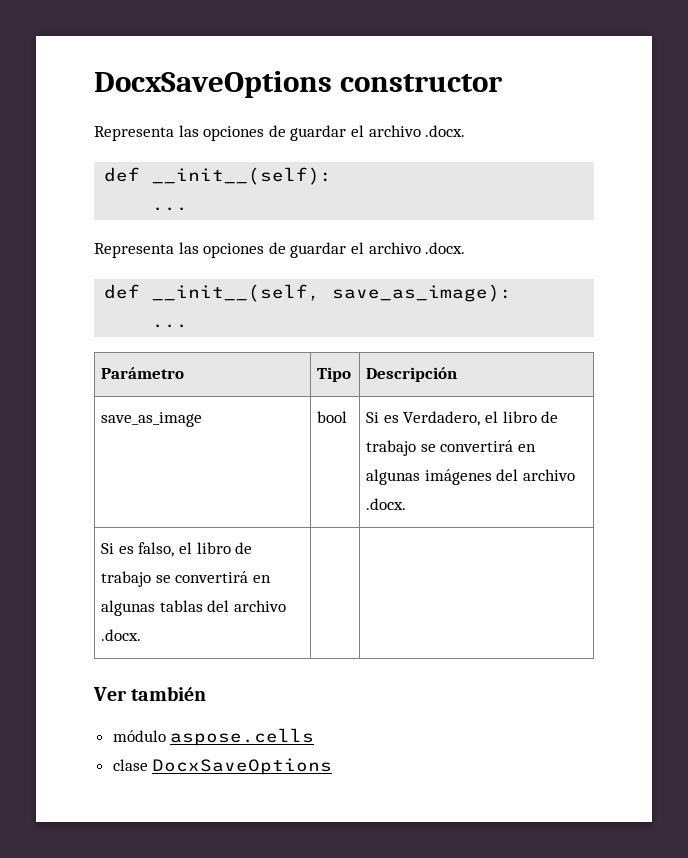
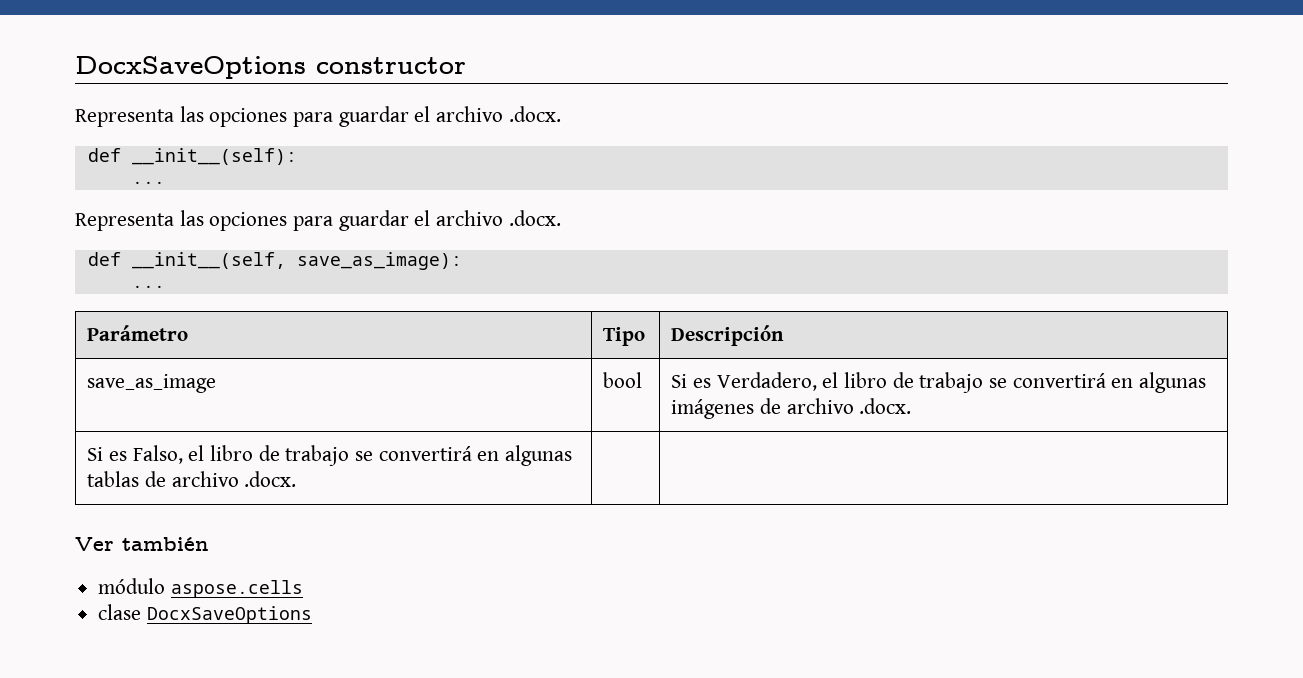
  DocxSaveOptions constructor
- Representa las opciones de guardar el archivo .docx.
+ Representa las opciones para guardar el archivo .docx.
  def __init__(self):
  ...
- Representa las opciones de guardar el archivo .docx.
+ Representa las opciones para guardar el archivo .docx.
- save_as_image | bool | Si es Verdadero, el libro de trabajo se convertirá en algunas imágenes del archivo .docx.
+ save_as_image | bool | Si es Verdadero, el libro de trabajo se convertirá en algunas imágenes de archivo .docx.
- Si es falso, el libro de trabajo se convertirá en algunas tablas del archivo .docx. | |
+ Si es Falso, el libro de trabajo se convertirá en algunas tablas de archivo .docx. | |

